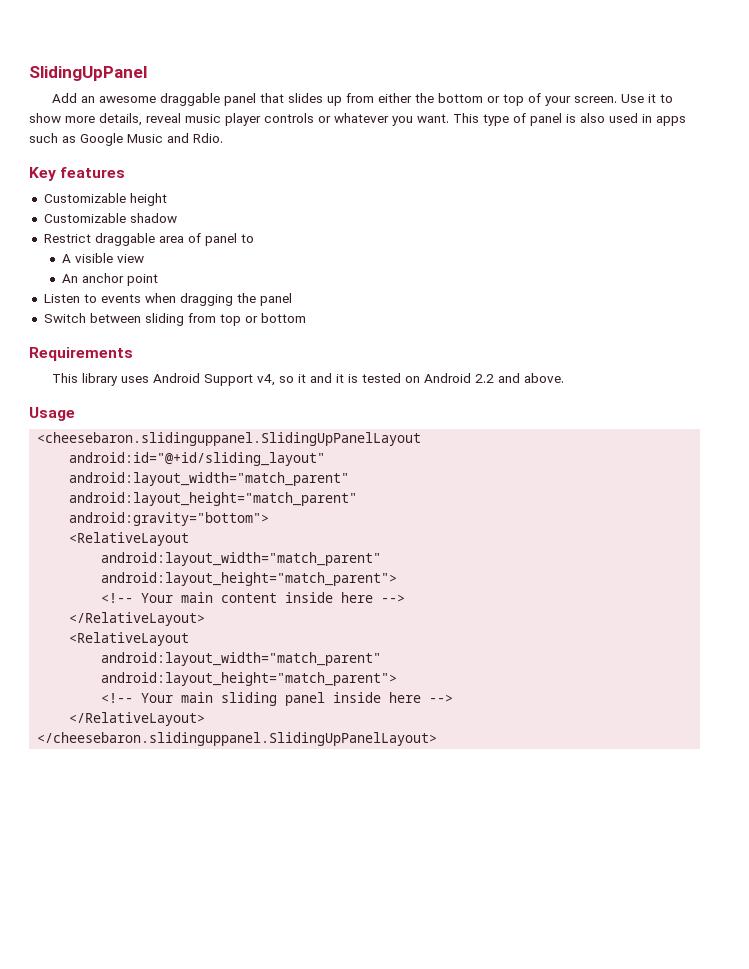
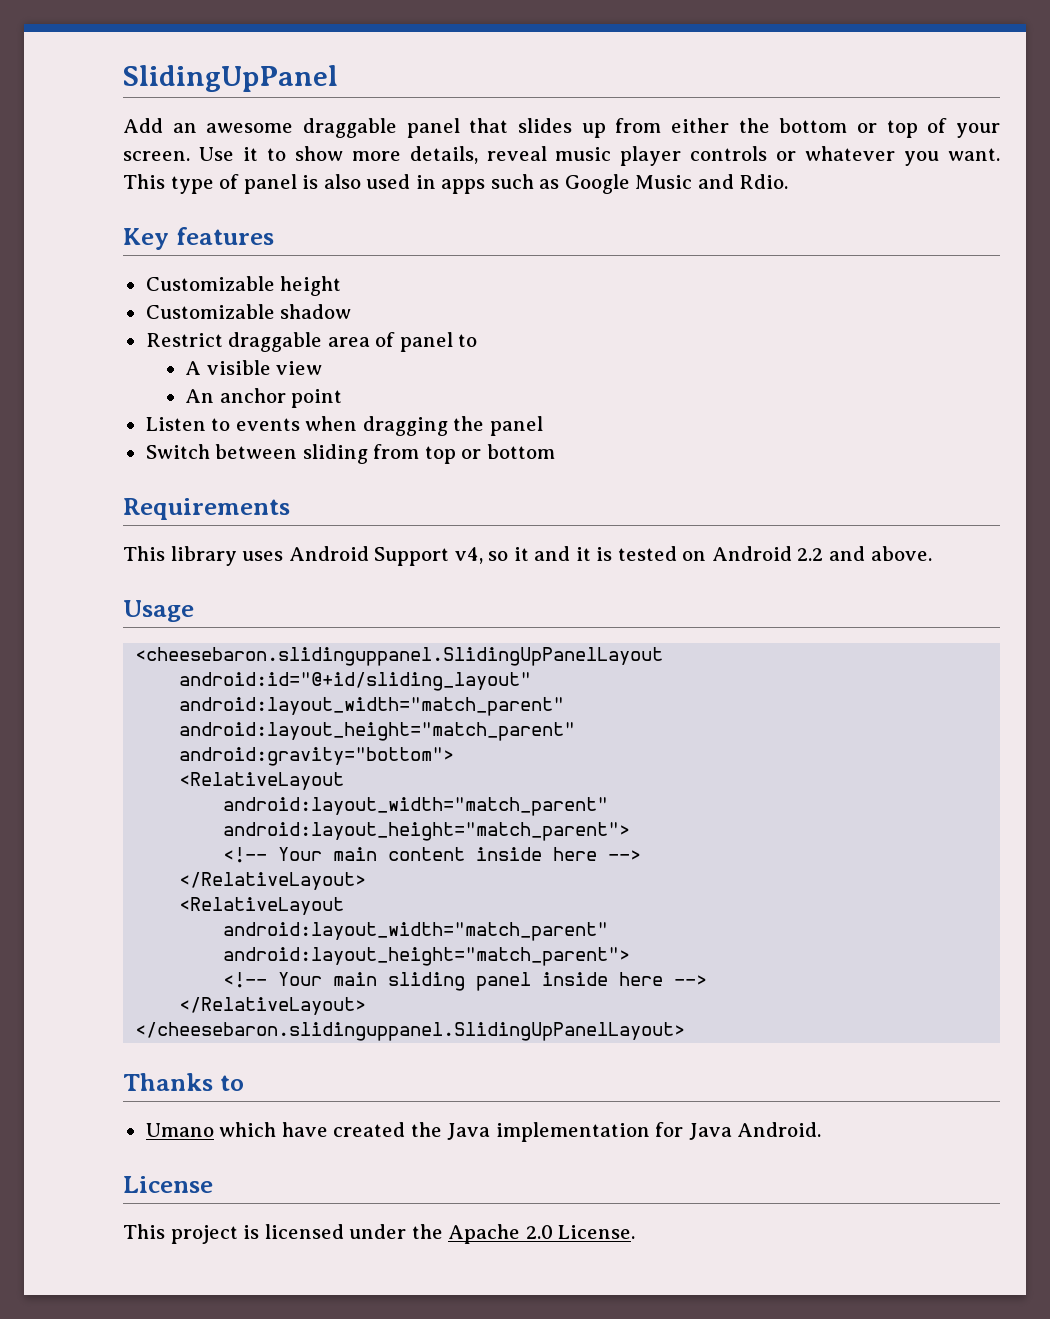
+ Thanks to
+ Umano which have created the Java implementation for Java Android.
+ License
+ This project is licensed under the Apache 2.0 License.

